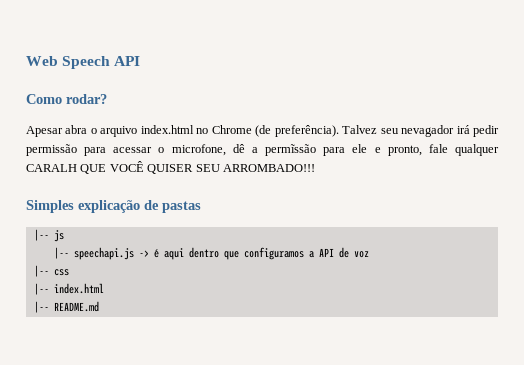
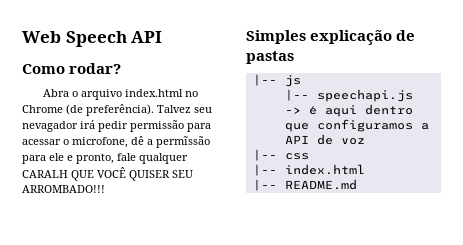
- Apesar abra o arquivo index.html no Chrome (de preferência).
+ Abra o arquivo index.html no Chrome (de preferência).

